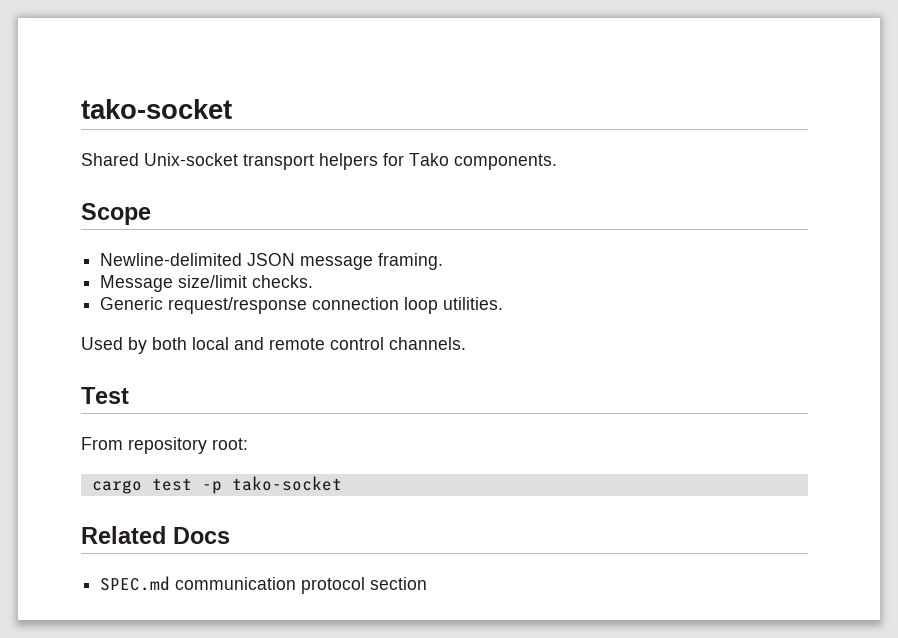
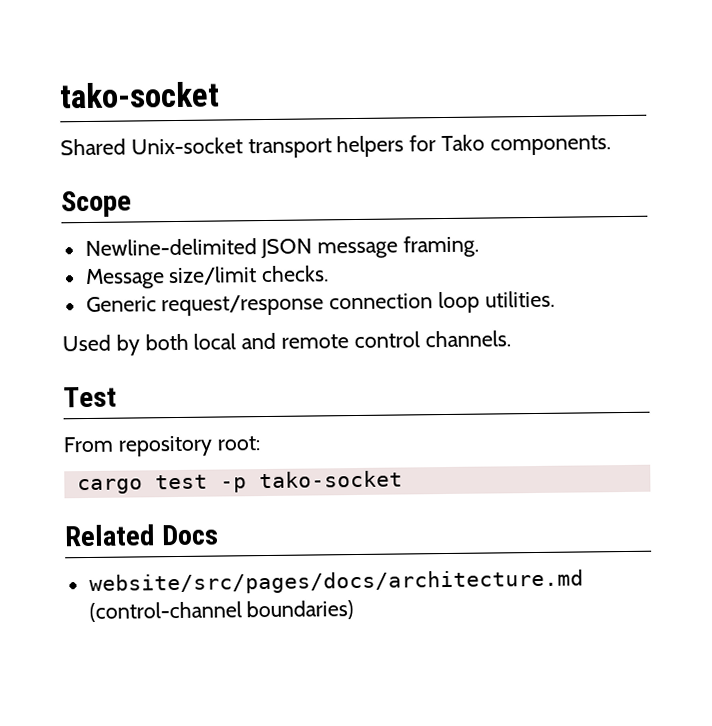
- SPEC.md communication protocol section
+ website/src/pages/docs/architecture.md (control-channel boundaries)

